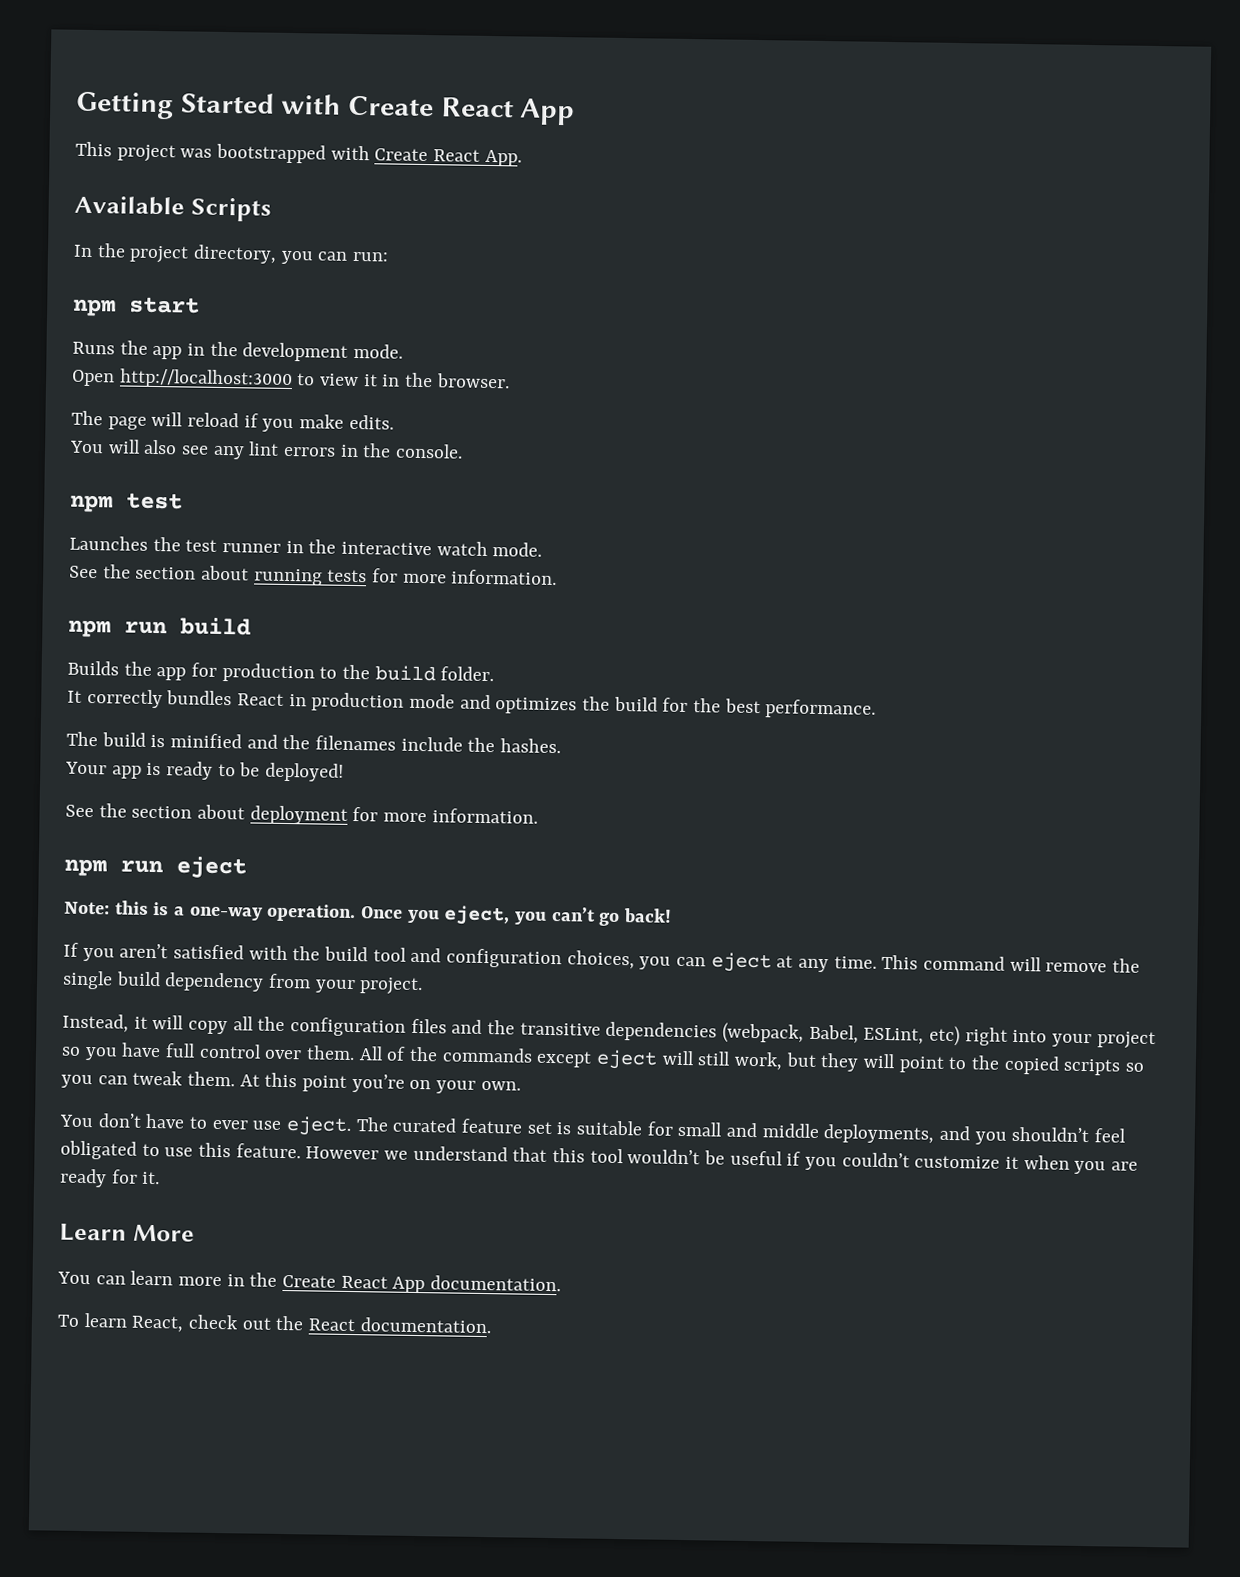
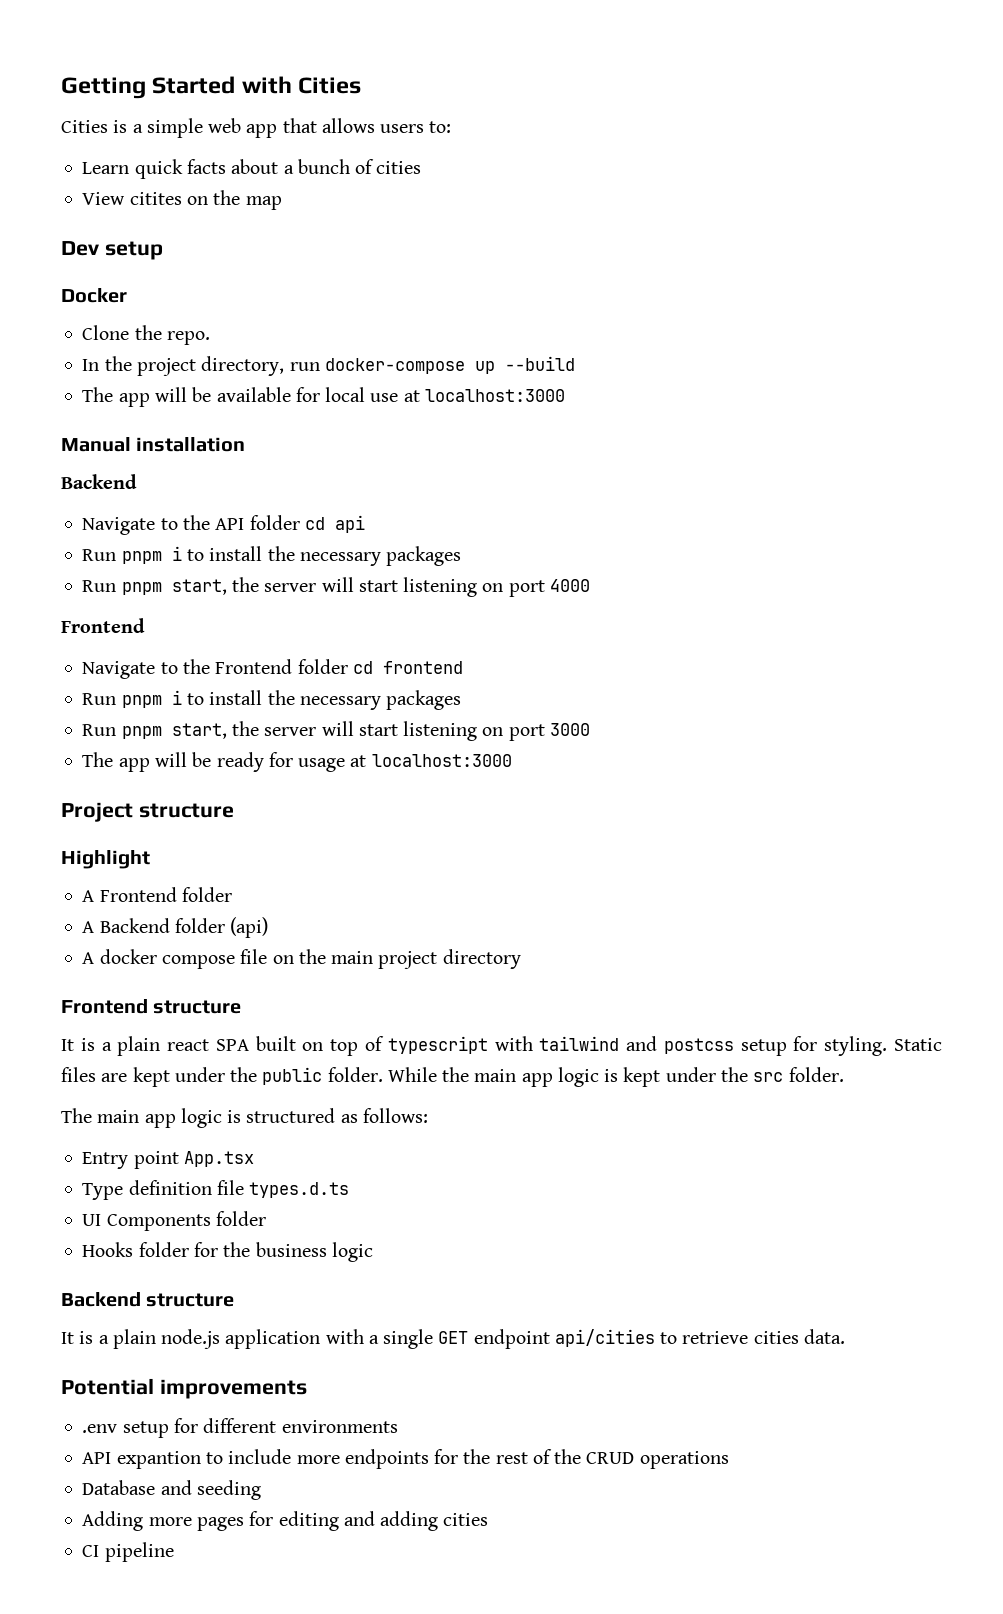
- Getting Started with Create React App
- This project was bootstrapped with Create React App.
- Available Scripts
- In the project directory, you can run:
- npm start
- Runs the app in the development mode.
- Open http://localhost:3000 to view it in the browser.
- The page will reload if you make edits.
- You will also see any lint errors in the console.
- npm test
- Launches the test runner in the interactive watch mode.
- See the section about running tests for more information.
- npm run build
- Builds the app for production to the build folder.
- It correctly bundles React in production mode and optimizes the build for the best performance.
- The build is minified and the filenames include the hashes.
- Your app is ready to be deployed!
- See the section about deployment for more information.
- npm run eject
- Note: this is a one-way operation. Once you eject, you can’t go back!
- If you aren’t satisfied with the build tool and configuration choices, you can eject at any time. This command will remove the single build dependency from your project.
- Instead, it will copy all the configuration files and the transitive dependencies (webpack, Babel, ESLint, etc) right into your project so you have full control over them. All of the commands except eject will still work, but they will point to the copied scripts so you can tweak them. At this point you’re on your own.
- You don’t have to ever use eject. The curated feature set is suitable for small and middle deployments, and you shouldn’t feel obligated to use this feature. However we understand that this tool wouldn’t be useful if you couldn’t customize it when you are ready for it.
- Learn More
- You can learn more in the Create React App documentation.
- To learn React, check out the React documentation.
+ Getting Started with Cities
+ Cities is a simple web app that allows users to:
+ Learn quick facts about a bunch of cities
+ View citites on the map
+ Dev setup
+ Docker
+ Clone the repo.
+ In the project directory, run docker-compose up --build
+ The app will be available for local use at localhost:3000
+ Manual installation
+ Backend
+ Navigate to the API folder cd api
+ Run pnpm i to install the necessary packages
+ Run pnpm start, the server will start listening on port 4000
+ Frontend
+ Navigate to the Frontend folder cd frontend
+ Run pnpm i to install the necessary packages
+ Run pnpm start, the server will start listening on port 3000
+ The app will be ready for usage at localhost:3000
+ Project structure
+ Highlight
+ A Frontend folder
+ A Backend folder (api)
+ A docker compose file on the main project directory
+ Frontend structure
+ It is a plain react SPA built on top of typescript with tailwind and postcss setup for styling. Static files are kept under the public folder. While the main app logic is kept under the src folder.
+ The main app logic is structured as follows:
+ Entry point App.tsx
+ Type definition file types.d.ts
+ UI Components folder
+ Hooks folder for the business logic
+ Backend structure
+ It is a plain node.js application with a single GET endpoint api/cities to retrieve cities data.
+ Potential improvements
+ .env setup for different environments
+ API expantion to include more endpoints for the rest of the CRUD operations
+ Database and seeding
+ Adding more pages for editing and adding cities
+ CI pipeline

